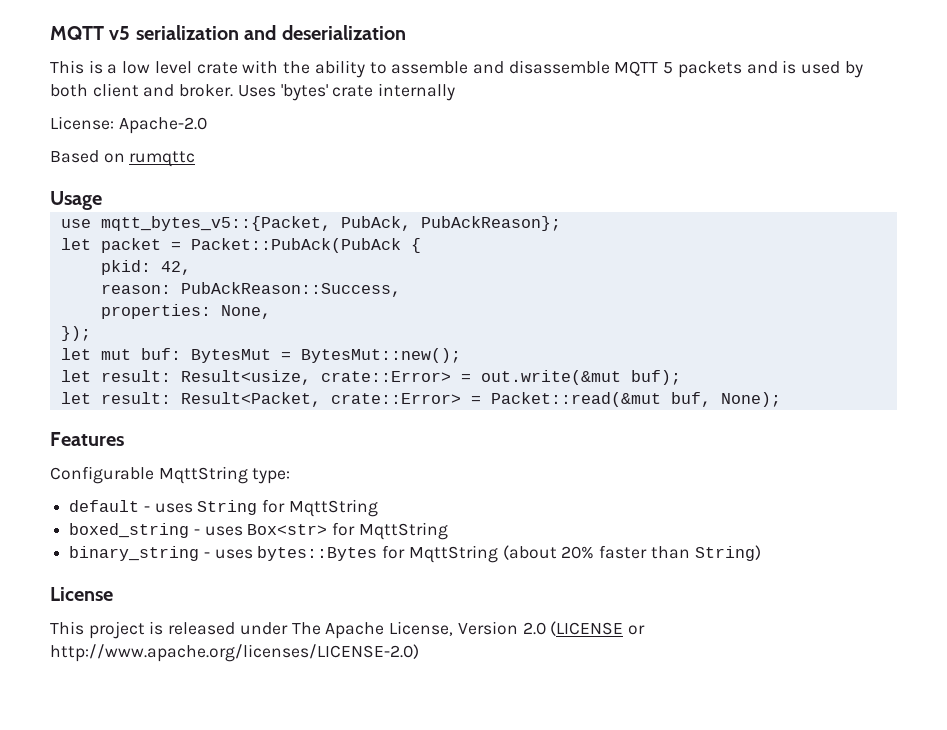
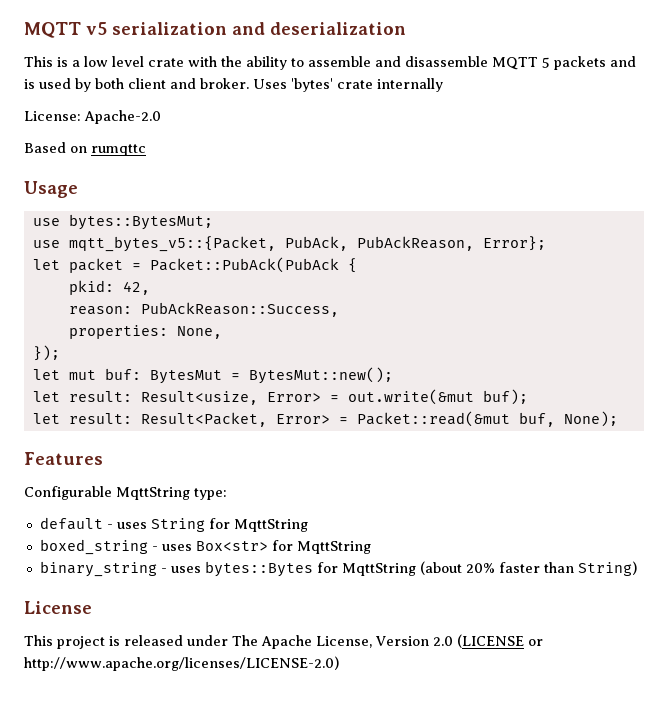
+ use bytes::BytesMut;
- use mqtt_bytes_v5::{Packet, PubAck, PubAckReason};
+ use mqtt_bytes_v5::{Packet, PubAck, PubAckReason, Error};
- let result: Result<usize, crate::Error> = out.write(&mut buf);
+ let result: Result<usize, Error> = out.write(&mut buf);
- let result: Result<Packet, crate::Error> = Packet::read(&mut buf, None);
+ let result: Result<Packet, Error> = Packet::read(&mut buf, None);

